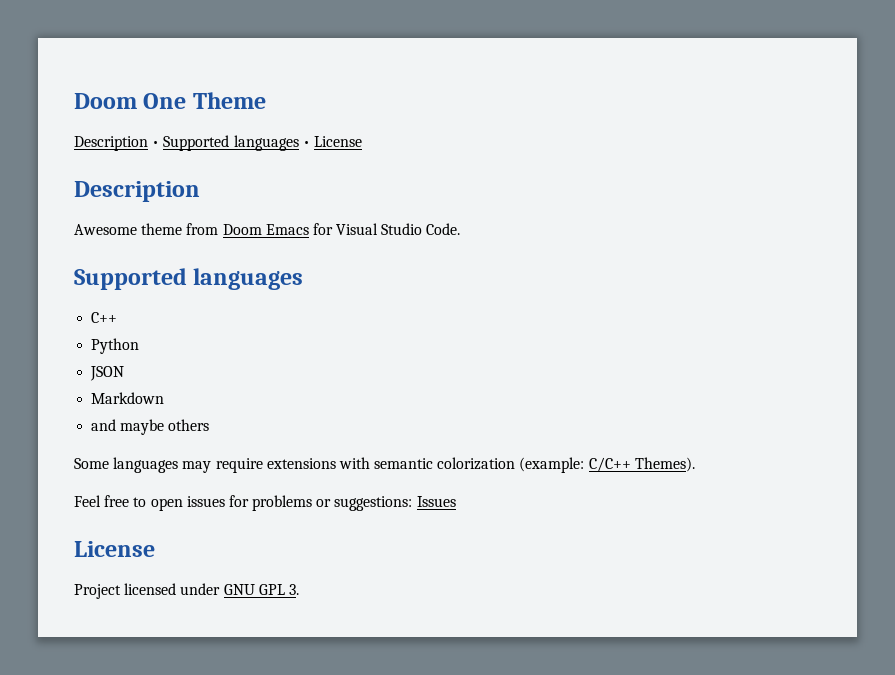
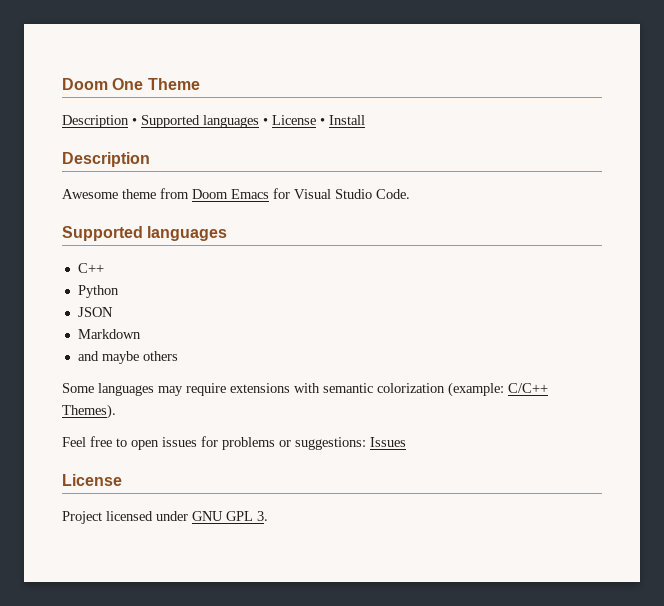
- Description • Supported languages • License
+ Description • Supported languages • License • Install

